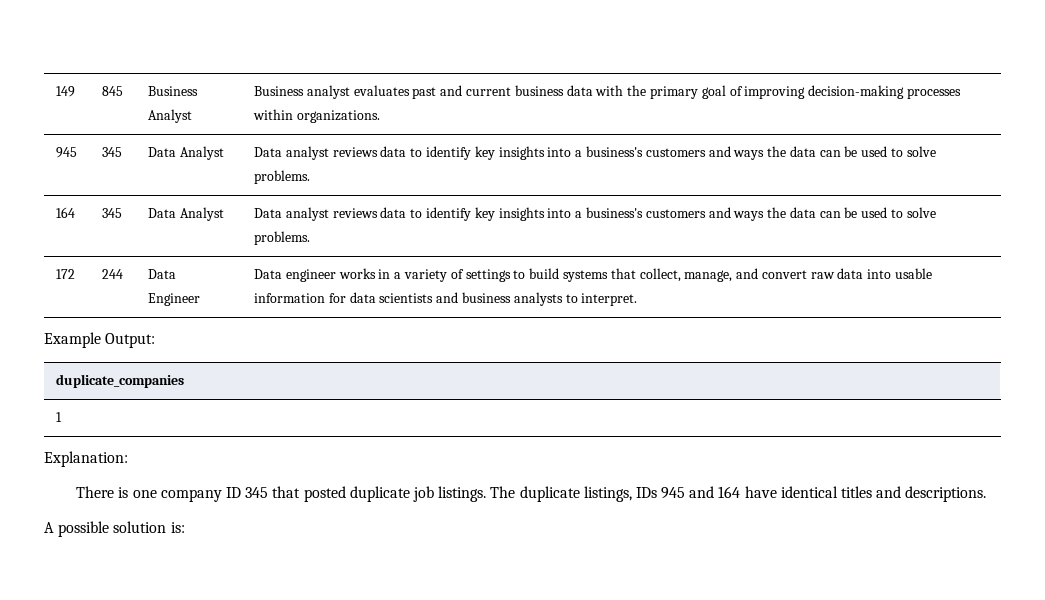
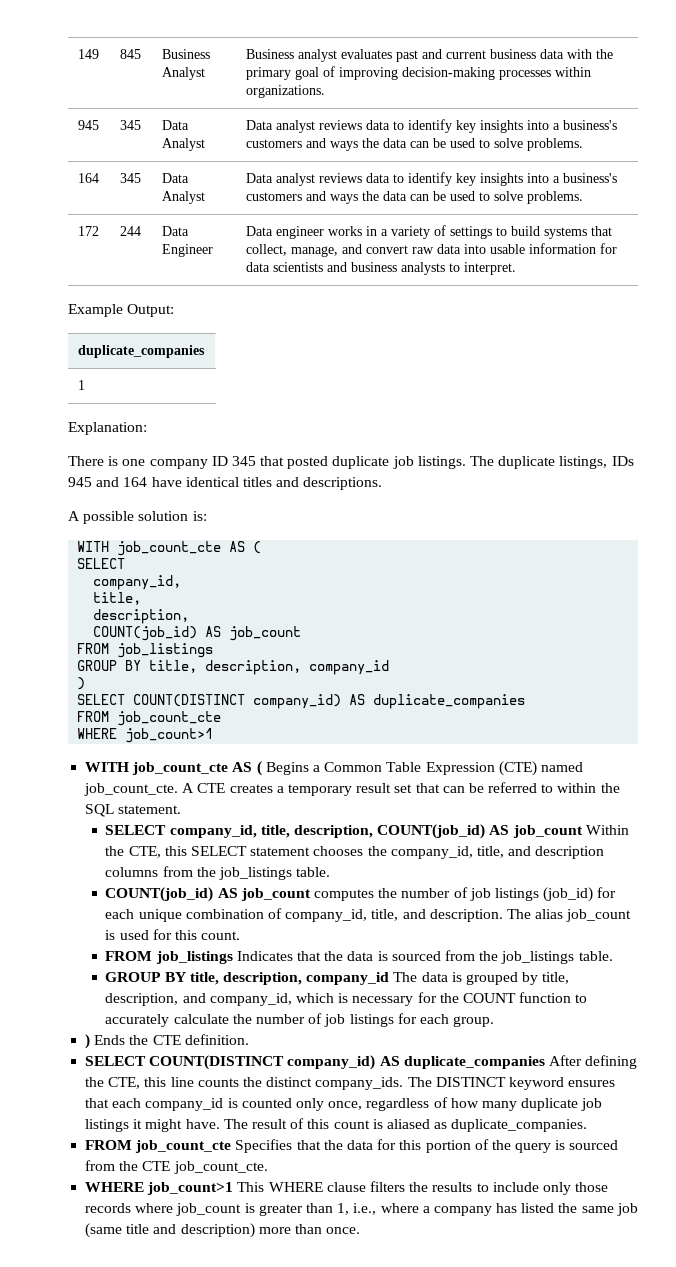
  A possible solution is:
+ WITH job_count_cte AS (
+ SELECT
+ company_id,
+ title,
+ description,
+ COUNT(job_id) AS job_count
+ FROM job_listings
+ GROUP BY title, description, company_id
+ )
+ SELECT COUNT(DISTINCT company_id) AS duplicate_companies
+ FROM job_count_cte
+ WHERE job_count>1
+ WITH job_count_cte AS ( Begins a Common Table Expression (CTE) named job_count_cte. A CTE creates a temporary result set that can be referred to within the SQL statement.
+ SELECT company_id, title, description, COUNT(job_id) AS job_count Within the CTE, this SELECT statement chooses the company_id, title, and description columns from the job_listings table.
+ COUNT(job_id) AS job_count computes the number of job listings (job_id) for each unique combination of company_id, title, and description. The alias job_count is used for this count.
+ FROM job_listings Indicates that the data is sourced from the job_listings table.
+ GROUP BY title, description, company_id The data is grouped by title, description, and company_id, which is necessary for the COUNT function to accurately calculate the number of job listings for each group.
+ ) Ends the CTE definition.
+ SELECT COUNT(DISTINCT company_id) AS duplicate_companies After defining the CTE, this line counts the distinct company_ids. The DISTINCT keyword ensures that each company_id is counted only once, regardless of how many duplicate job listings it might have. The result of this count is aliased as duplicate_companies.
+ FROM job_count_cte Specifies that the data for this portion of the query is sourced from the CTE job_count_cte.
+ WHERE job_count>1 This WHERE clause filters the results to include only those records where job_count is greater than 1, i.e., where a company has listed the same job (same title and description) more than once.

